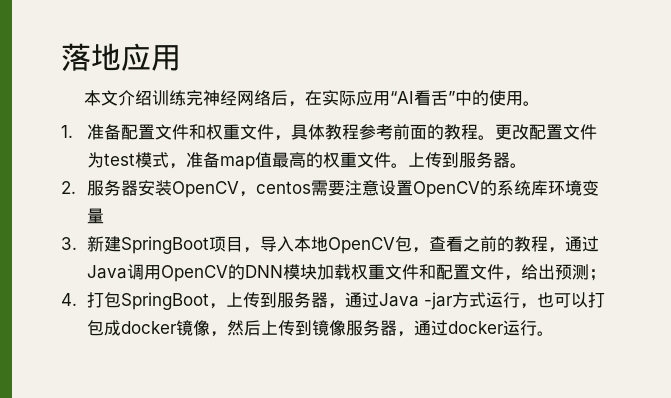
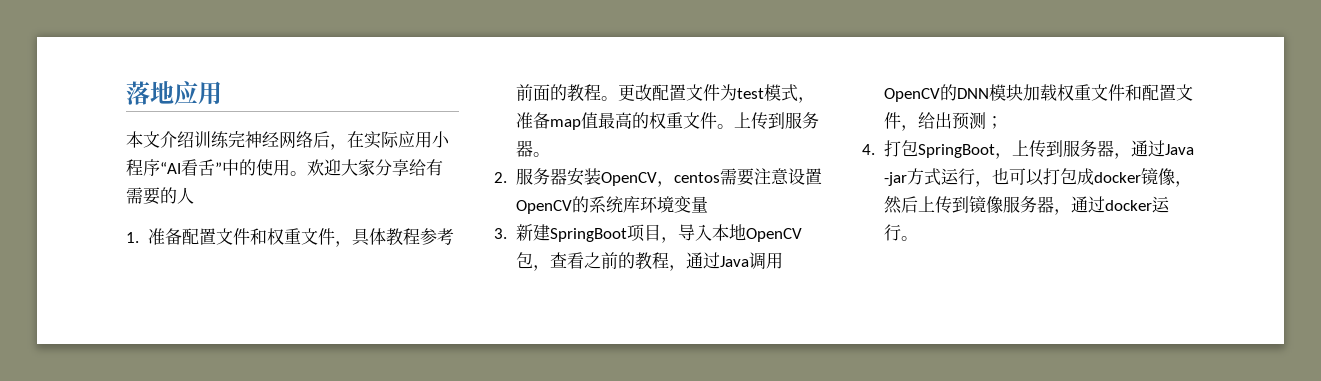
- 本文介绍训练完神经网络后，在实际应用“AI看舌”中的使用。
+ 本文介绍训练完神经网络后，在实际应用小程序“AI看舌”中的使用。欢迎大家分享给有需要的人

